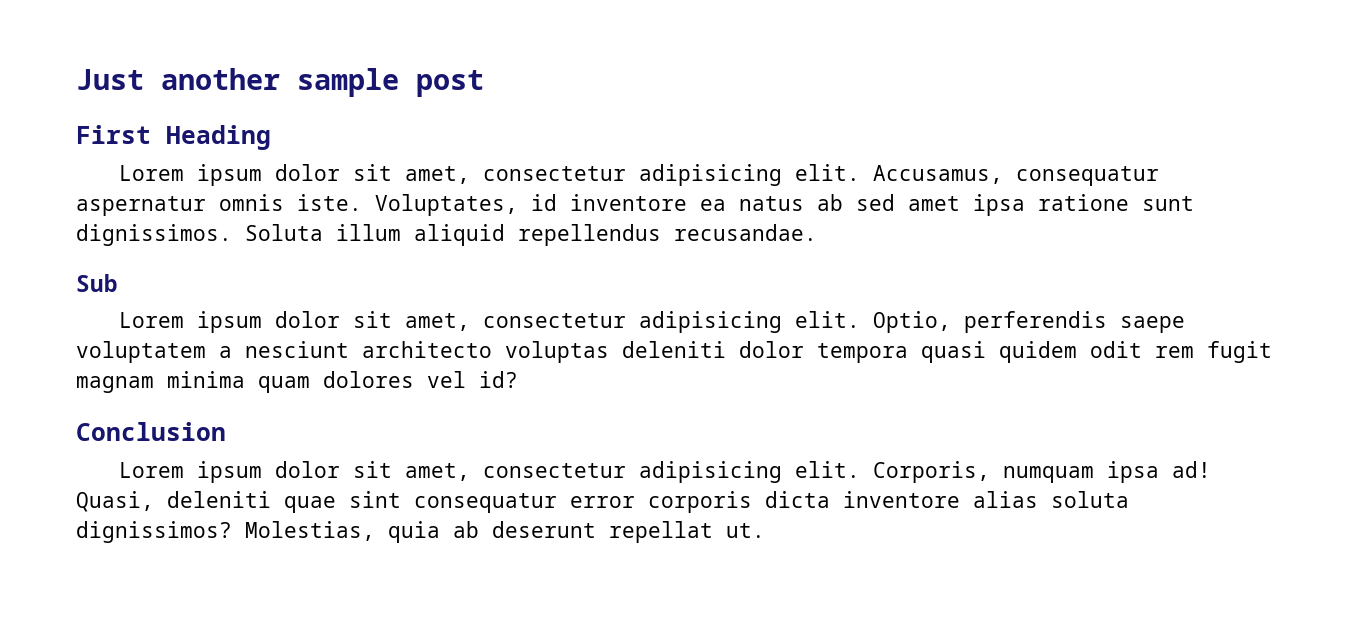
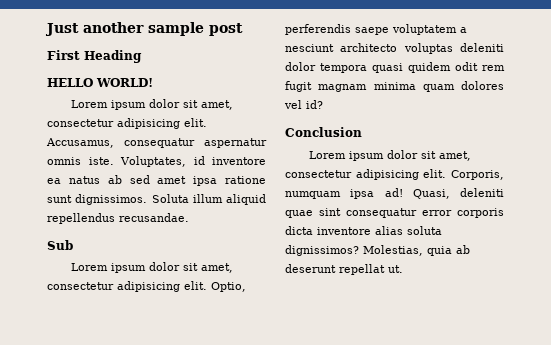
+ HELLO WORLD!

